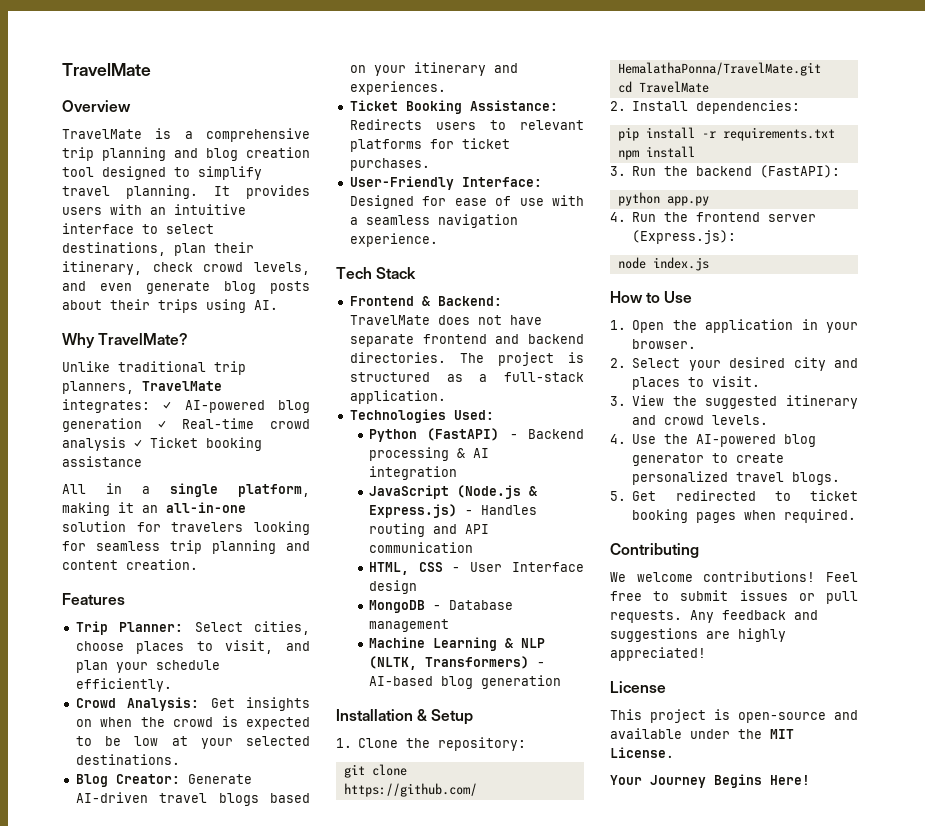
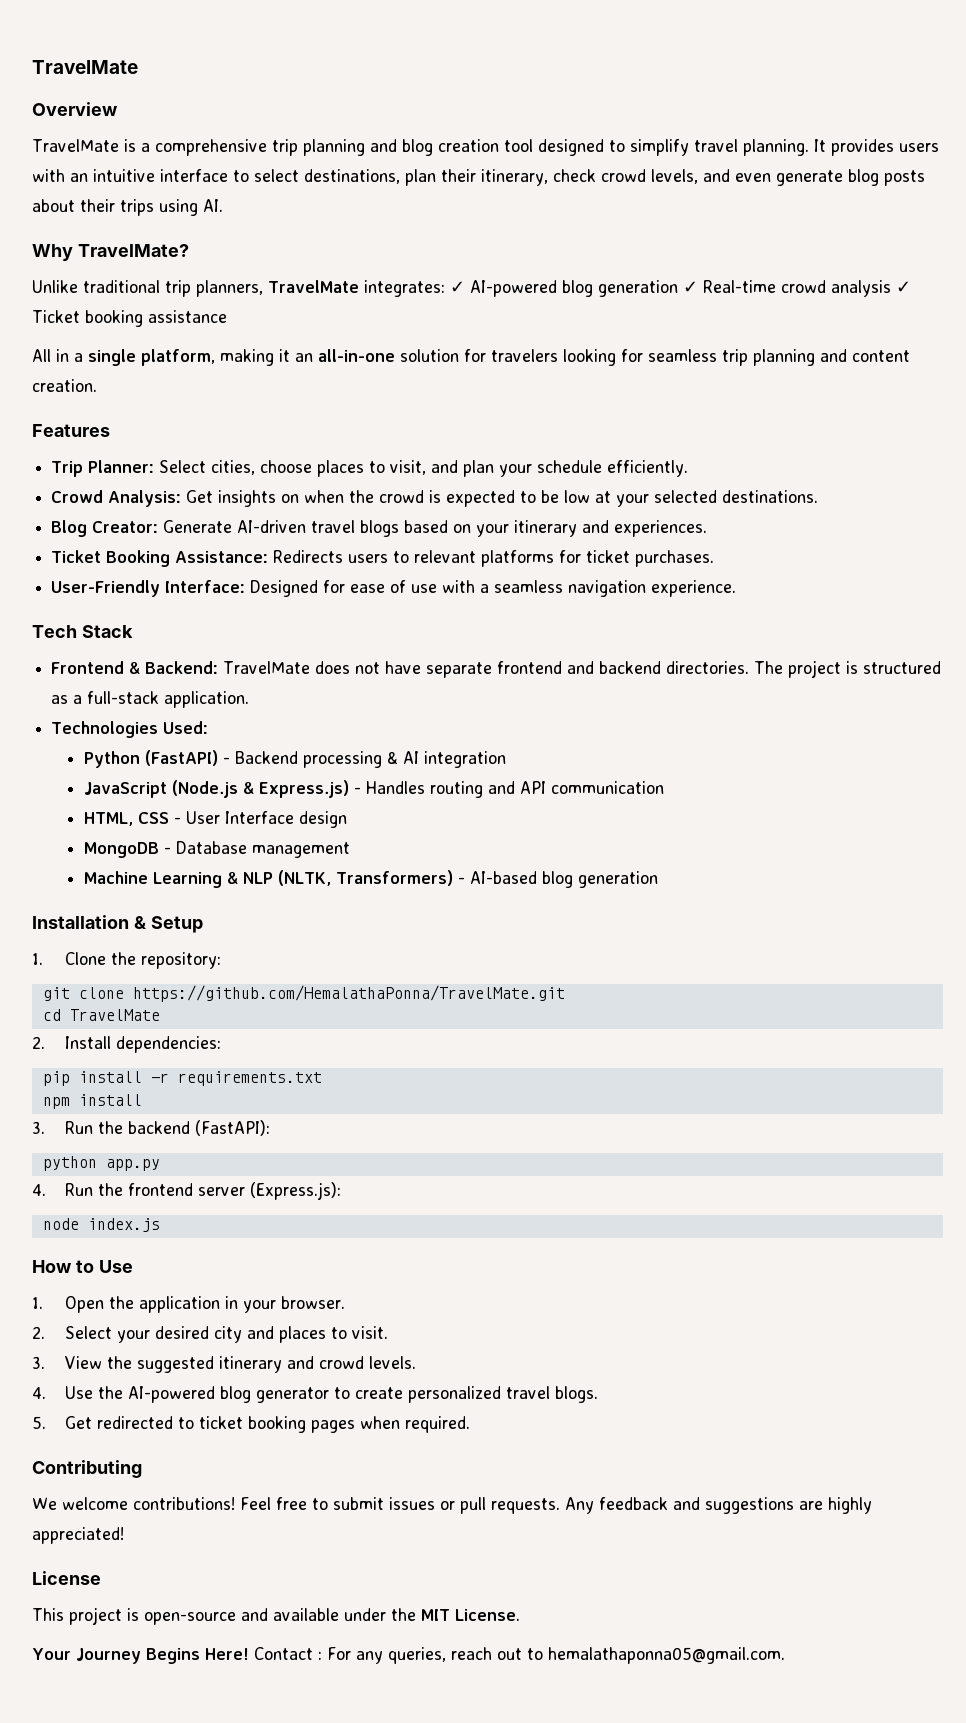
+ Contact : For any queries, reach out to hemalathaponna05@gmail.com.

